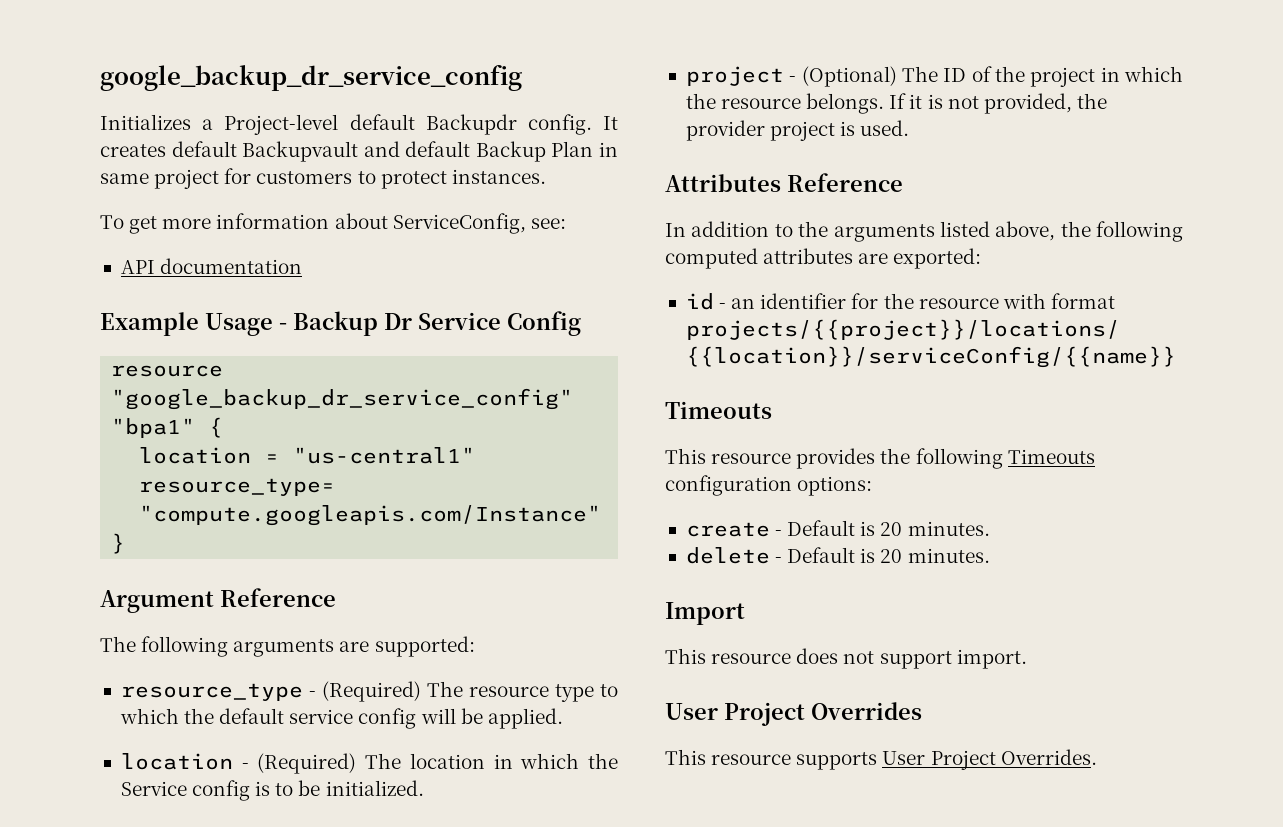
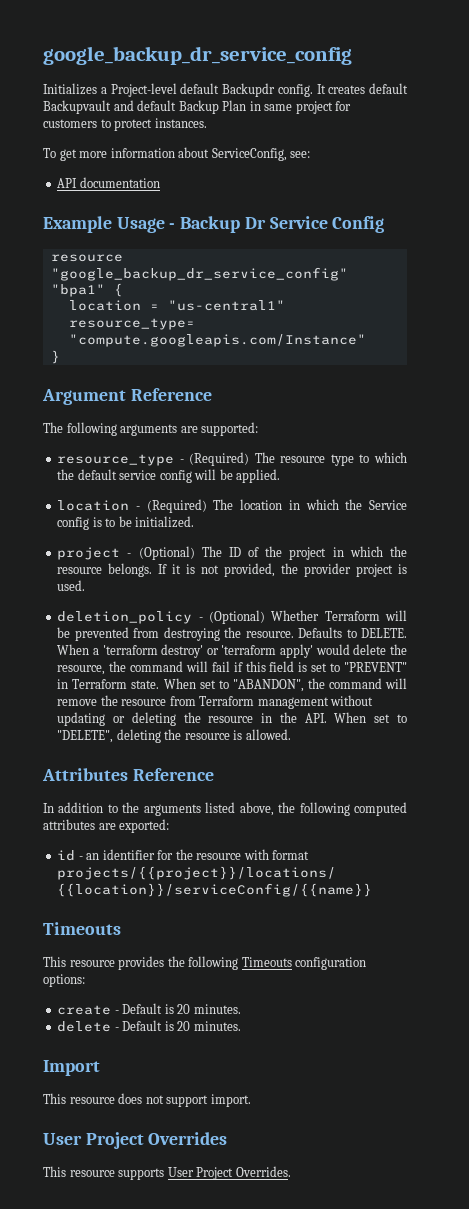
+ deletion_policy - (Optional) Whether Terraform will be prevented from destroying the resource. Defaults to DELETE. When a 'terraform destroy' or 'terraform apply' would delete the resource, the command will fail if this field is set to "PREVENT" in Terraform state. When set to "ABANDON", the command will remove the resource from Terraform management without updating or deleting the resource in the API. When set to "DELETE", deleting the resource is allowed.

